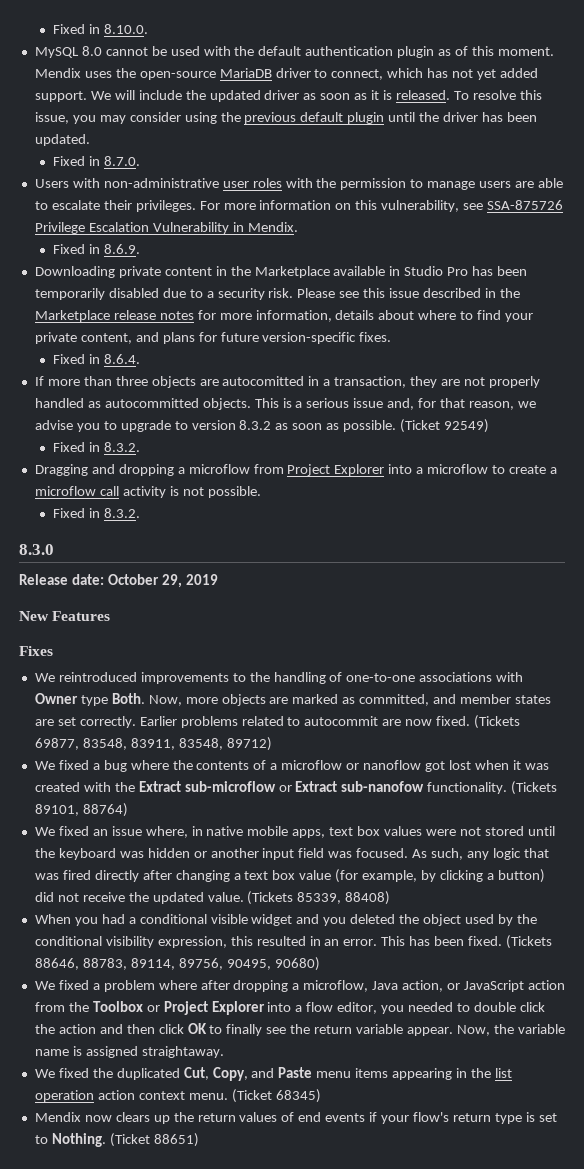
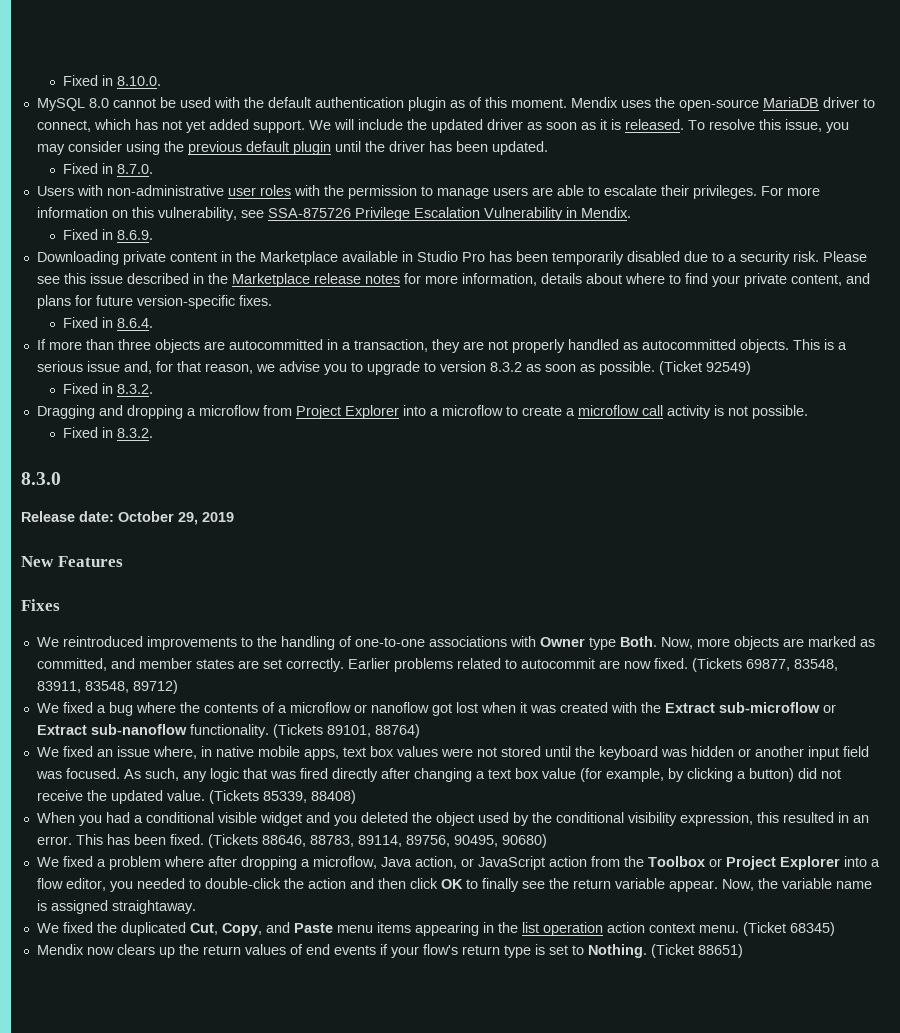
- If more than three objects are autocomitted in a transaction, they are not properly handled as autocommitted objects.
+ If more than three objects are autocommitted in a transaction, they are not properly handled as autocommitted objects.
- We fixed a bug where the contents of a microflow or nanoflow got lost when it was created with the Extract sub-microflow or Extract sub-nanofow functionality.
+ We fixed a bug where the contents of a microflow or nanoflow got lost when it was created with the Extract sub-microflow or Extract sub-nanoflow functionality.
- We fixed a problem where after dropping a microflow, Java action, or JavaScript action from the Toolbox or Project Explorer into a flow editor, you needed to double click the action and then click OK to finally see the return variable appear.
+ We fixed a problem where after dropping a microflow, Java action, or JavaScript action from the Toolbox or Project Explorer into a flow editor, you needed to double-click the action and then click OK to finally see the return variable appear.

